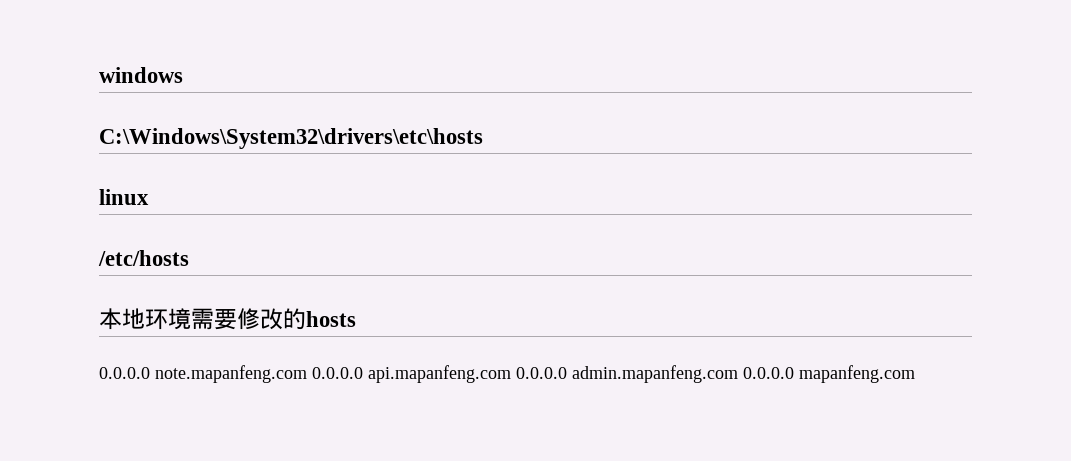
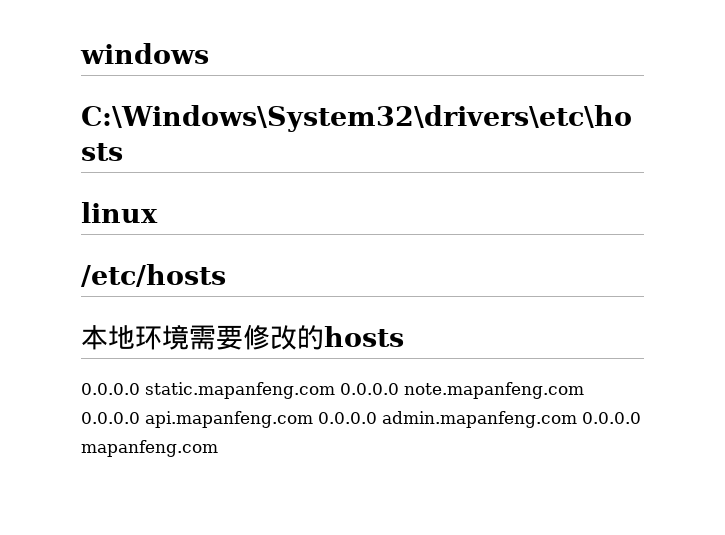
- 0.0.0.0 note.mapanfeng.com 0.0.0.0 api.mapanfeng.com 0.0.0.0 admin.mapanfeng.com 0.0.0.0 mapanfeng.com
+ 0.0.0.0 static.mapanfeng.com 0.0.0.0 note.mapanfeng.com 0.0.0.0 api.mapanfeng.com 0.0.0.0 admin.mapanfeng.com 0.0.0.0 mapanfeng.com

